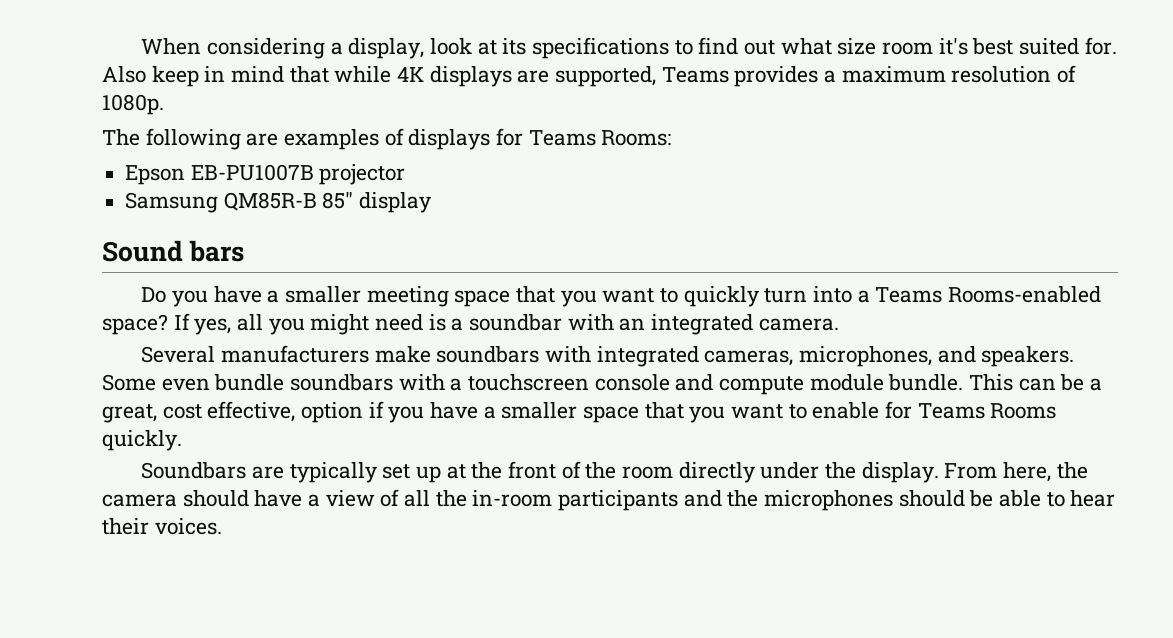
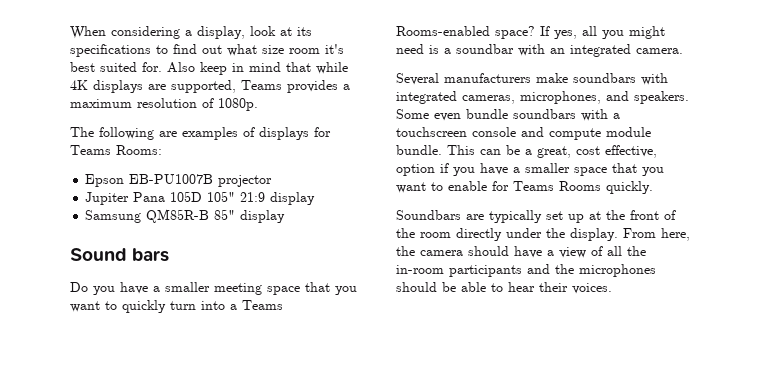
+ Jupiter Pana 105D 105" 21:9 display

